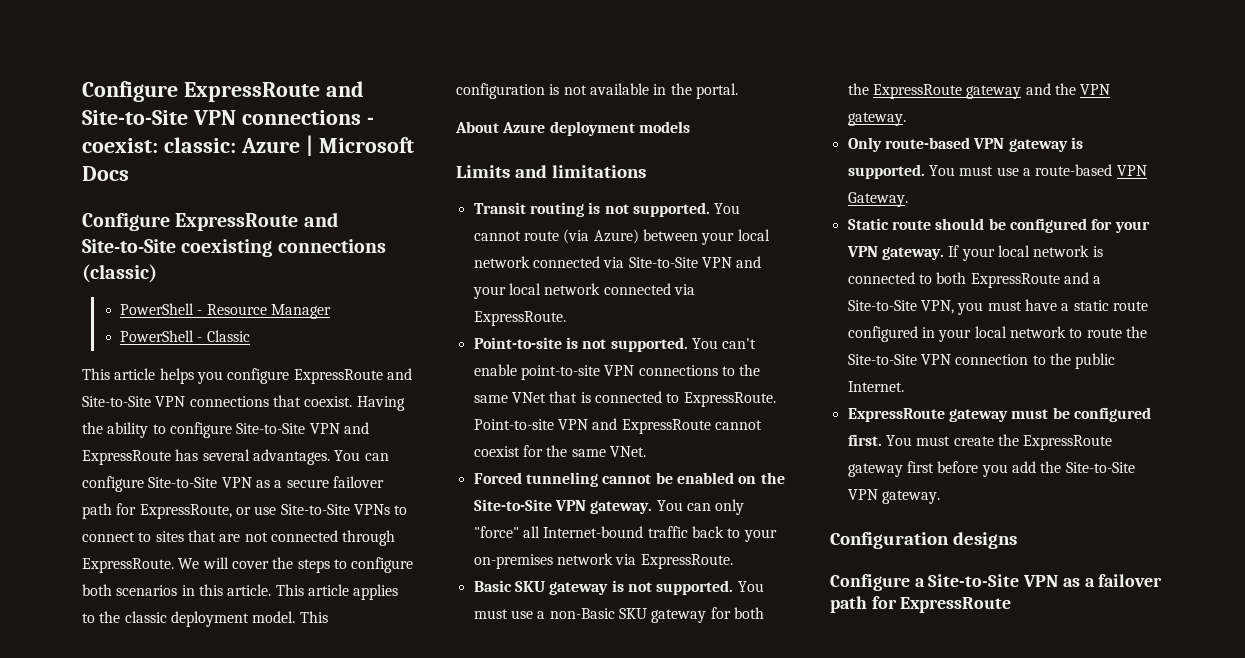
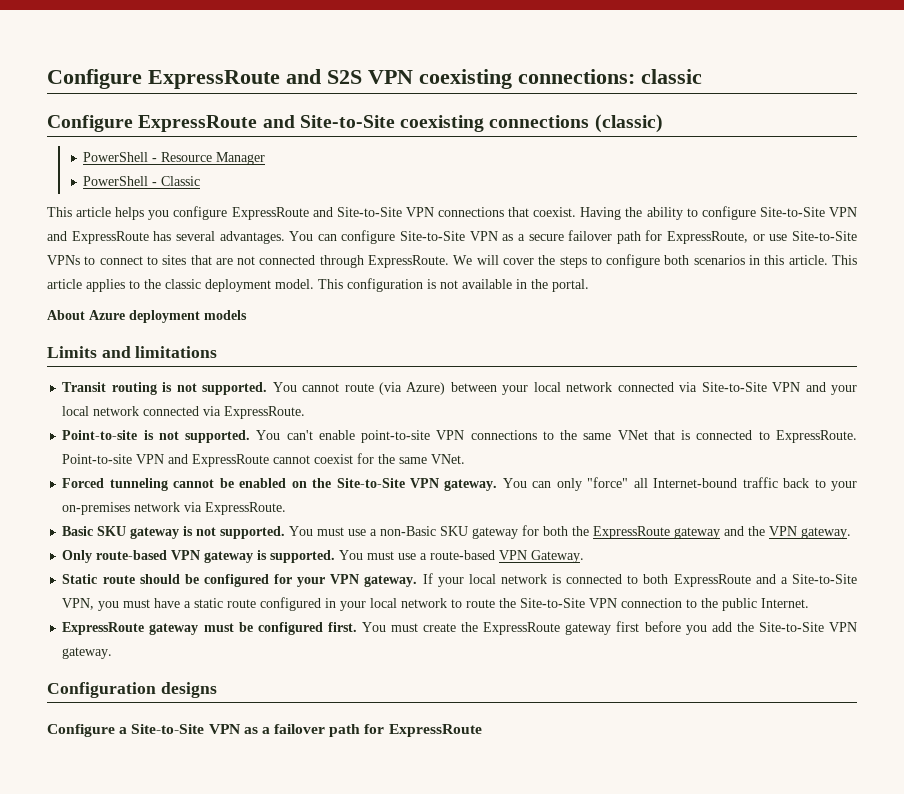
- Configure ExpressRoute and Site-to-Site VPN connections - coexist: classic: Azure | Microsoft Docs
+ Configure ExpressRoute and S2S VPN coexisting connections: classic

